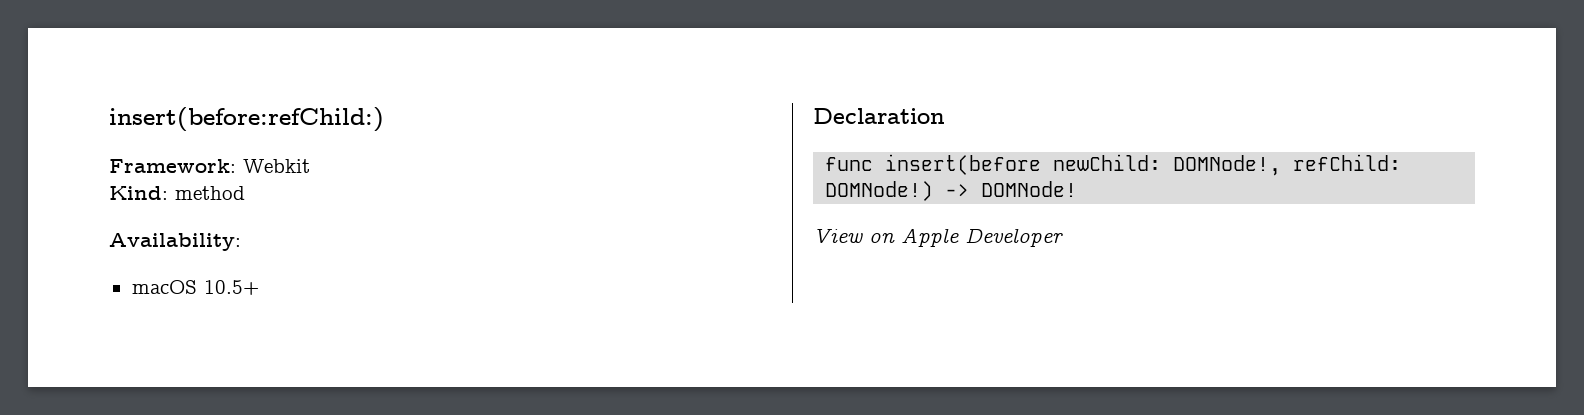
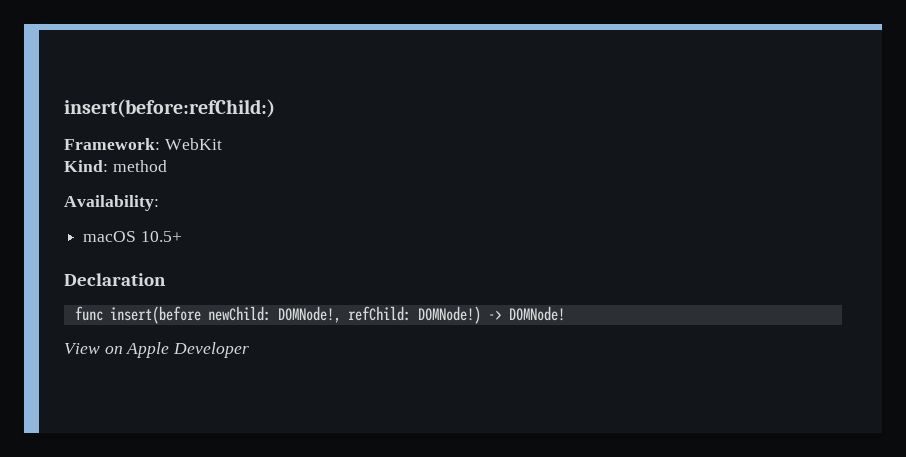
- Framework: Webkit
+ Framework: WebKit

